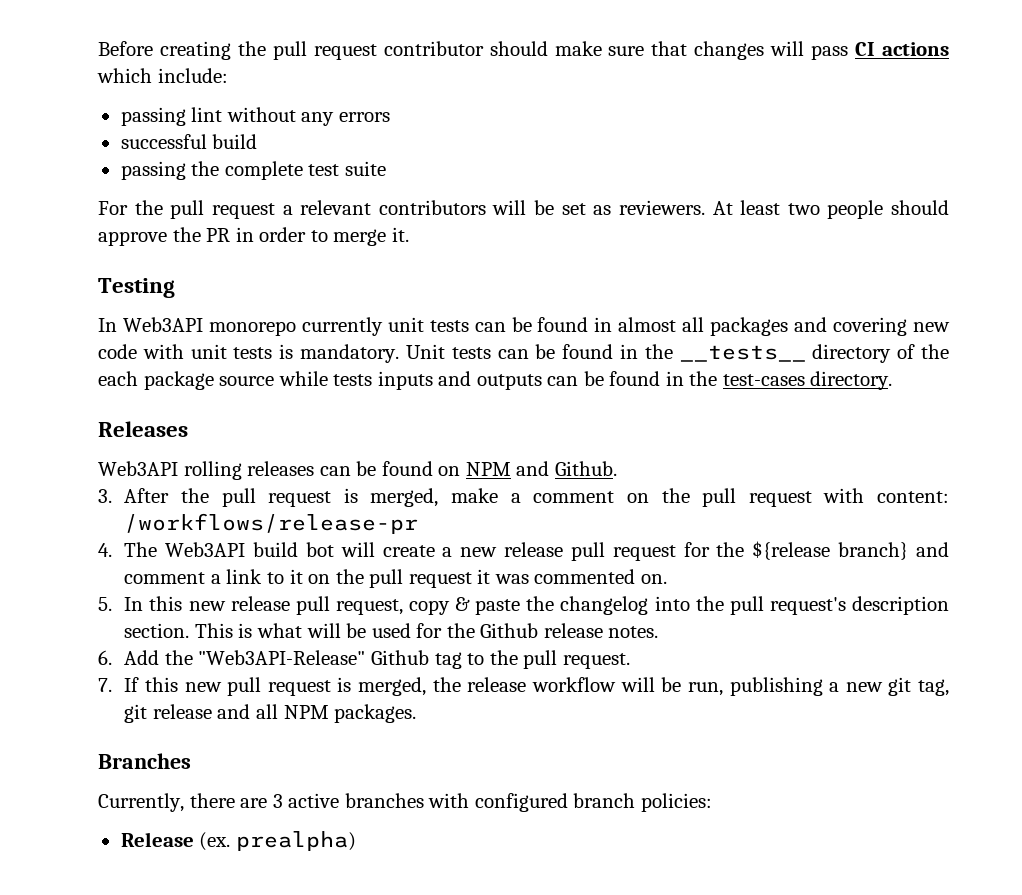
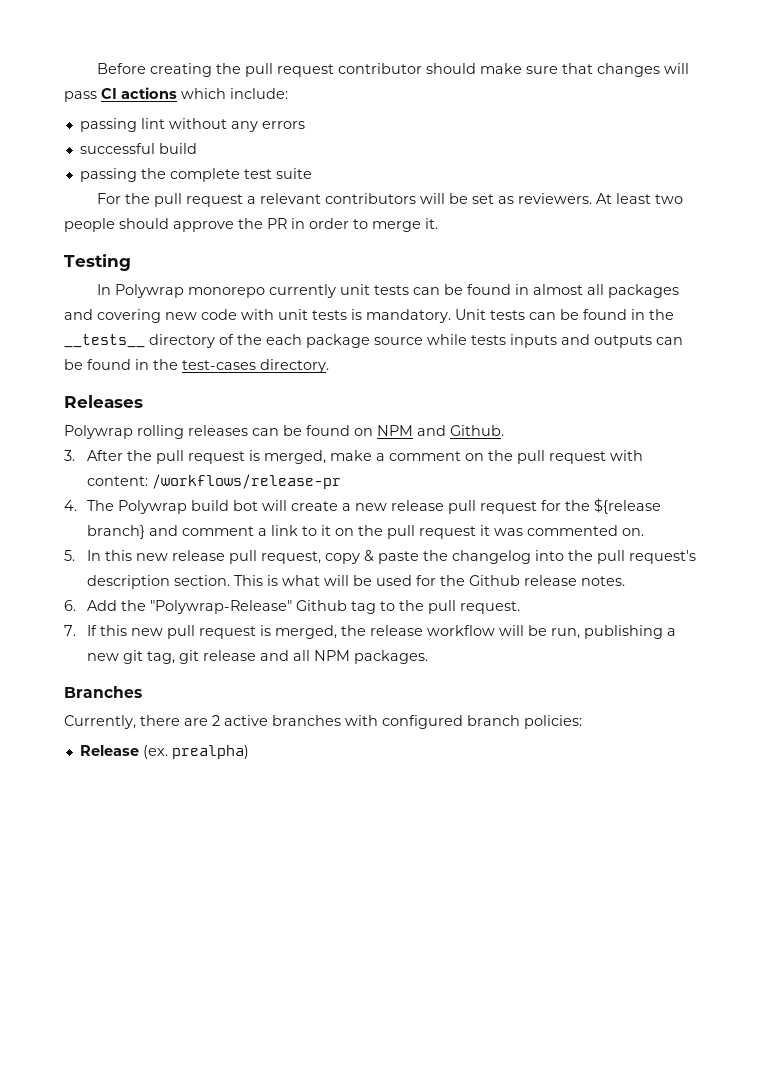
- In Web3API monorepo currently unit tests can be found in almost all packages and covering new code with unit tests is mandatory.
+ In Polywrap monorepo currently unit tests can be found in almost all packages and covering new code with unit tests is mandatory.
- Web3API rolling releases can be found on NPM and Github.
+ Polywrap rolling releases can be found on NPM and Github.
- 4. The Web3API build bot will create a new release pull request for the ${release branch} and comment a link to it on the pull request it was commented on.
+ 4. The Polywrap build bot will create a new release pull request for the ${release branch} and comment a link to it on the pull request it was commented on.
- 6. Add the "Web3API-Release" Github tag to the pull request.
+ 6. Add the "Polywrap-Release" Github tag to the pull request.
- Currently, there are 3 active branches with configured branch policies:
+ Currently, there are 2 active branches with configured branch policies:

